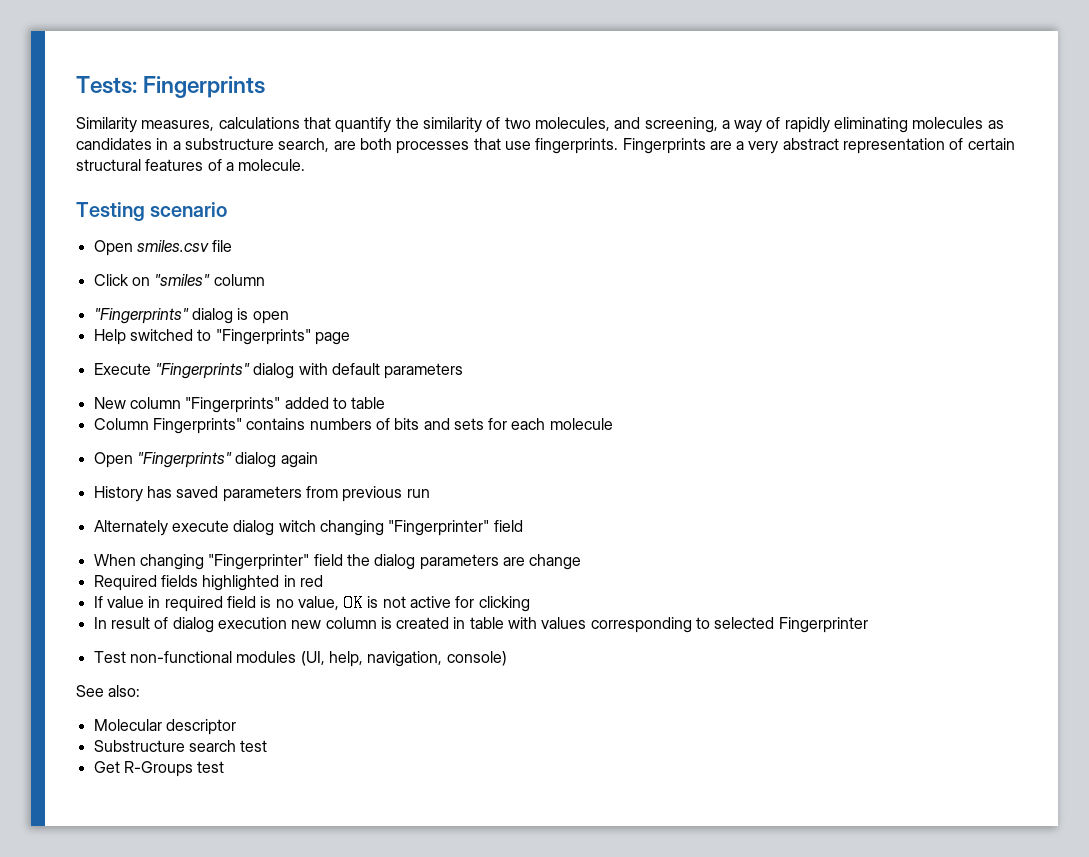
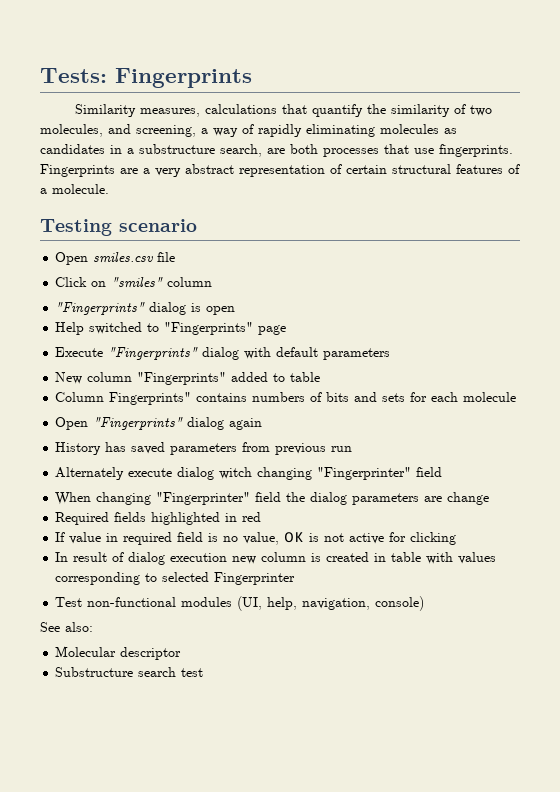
- Get R-Groups test

